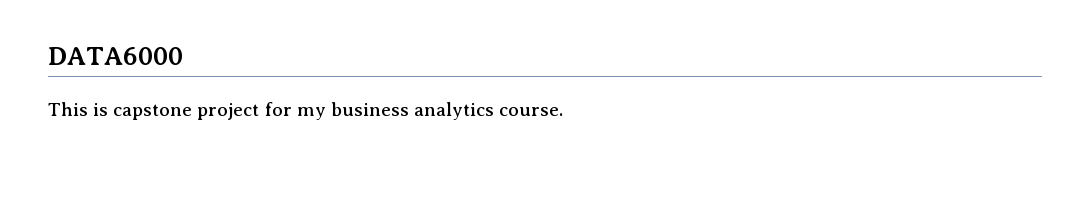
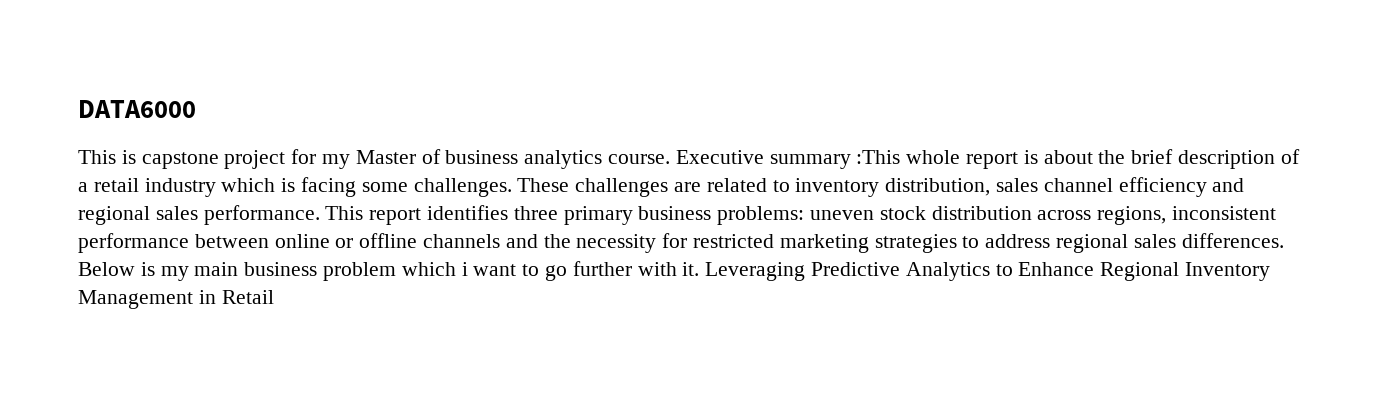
- This is capstone project for my business analytics course.
+ This is capstone project for my Master of business analytics course.
+ Executive summary :This whole report is about the brief description of a retail industry which is facing some challenges. These challenges are related to inventory distribution, sales channel efficiency and regional sales performance. This report identifies three primary business problems: uneven stock distribution across regions, inconsistent performance between online or offline channels and the necessity for restricted marketing strategies to address regional sales differences. Below is my main business problem which i want to go further with it. Leveraging Predictive Analytics to Enhance Regional Inventory Management in Retail

